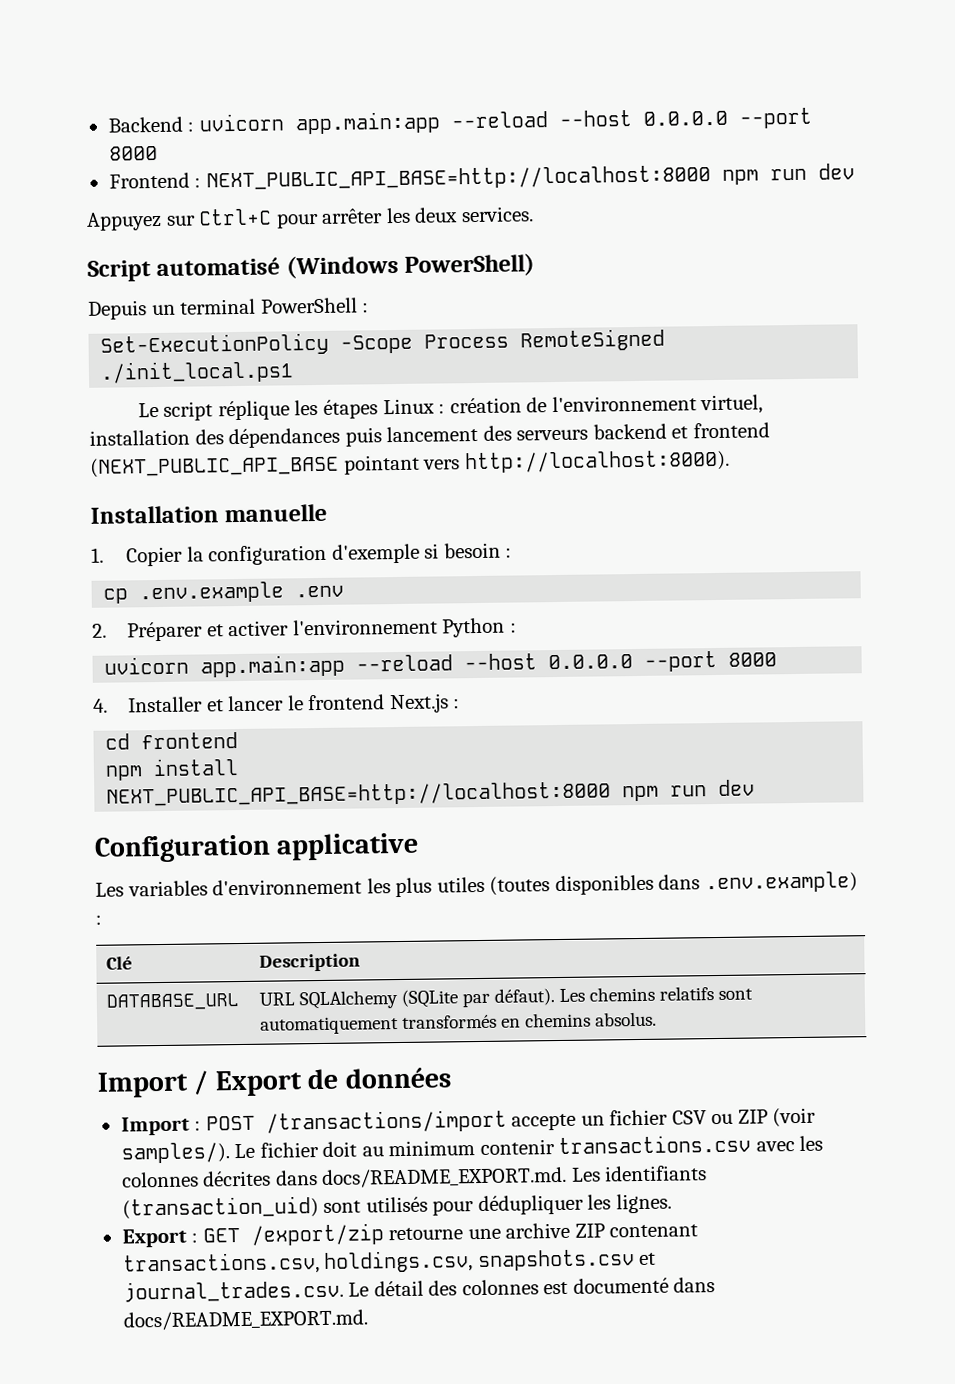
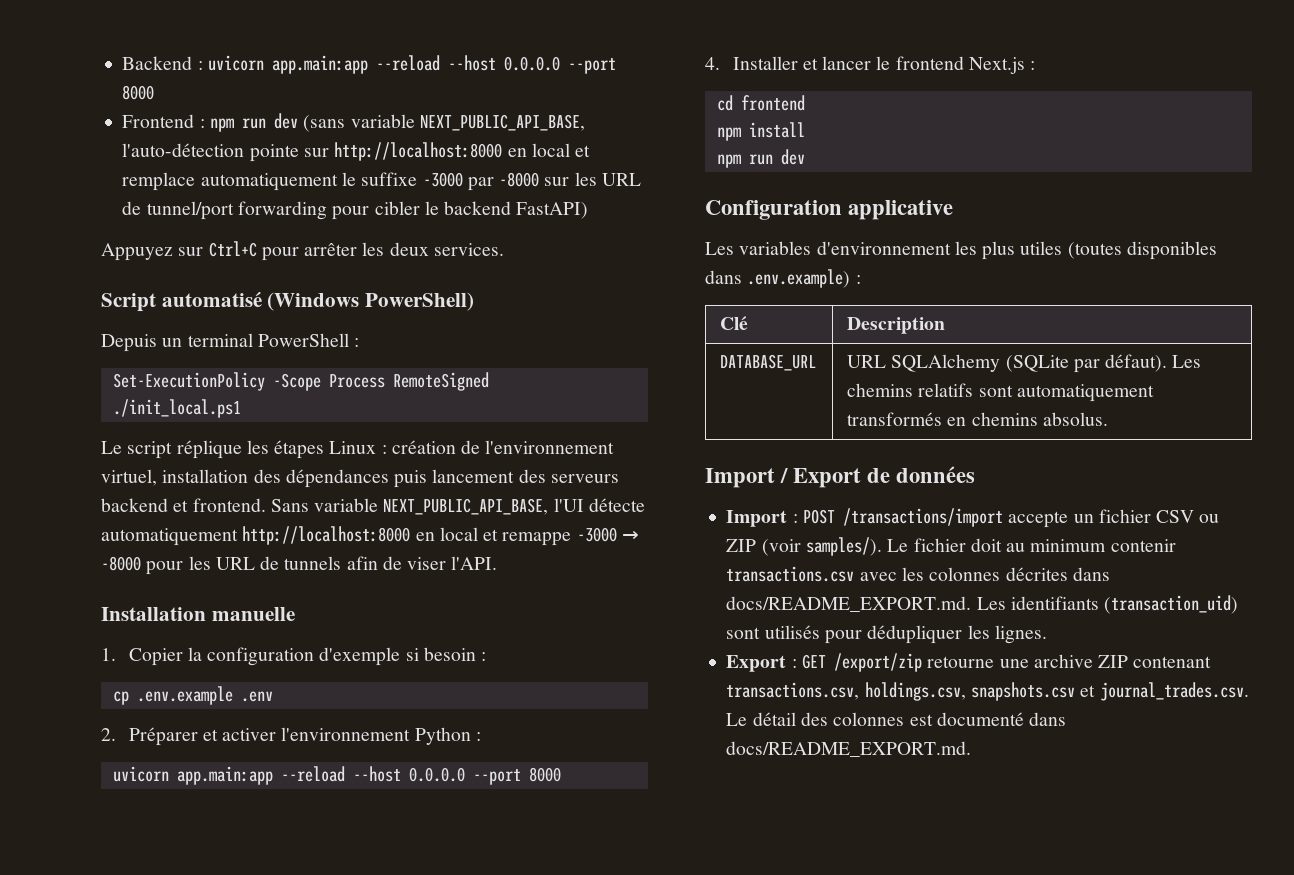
- Frontend : NEXT_PUBLIC_API_BASE=http://localhost:8000 npm run dev
+ Frontend : npm run dev (sans variable NEXT_PUBLIC_API_BASE, l'auto-détection pointe sur http://localhost:8000 en local et remplace automatiquement le suffixe -3000 par -8000 sur les URL de tunnel/port forwarding pour cibler le backend FastAPI)
- Le script réplique les étapes Linux : création de l'environnement virtuel, installation des dépendances puis lancement des serveurs backend et frontend (NEXT_PUBLIC_API_BASE pointant vers http://localhost:8000).
+ Le script réplique les étapes Linux : création de l'environnement virtuel, installation des dépendances puis lancement des serveurs backend et frontend. Sans variable NEXT_PUBLIC_API_BASE, l'UI détecte automatiquement http://localhost:8000 en local et remappe -3000 → -8000 pour les URL de tunnels afin de viser l'API.
  npm install
- NEXT_PUBLIC_API_BASE=http://localhost:8000 npm run dev
+ npm run dev

